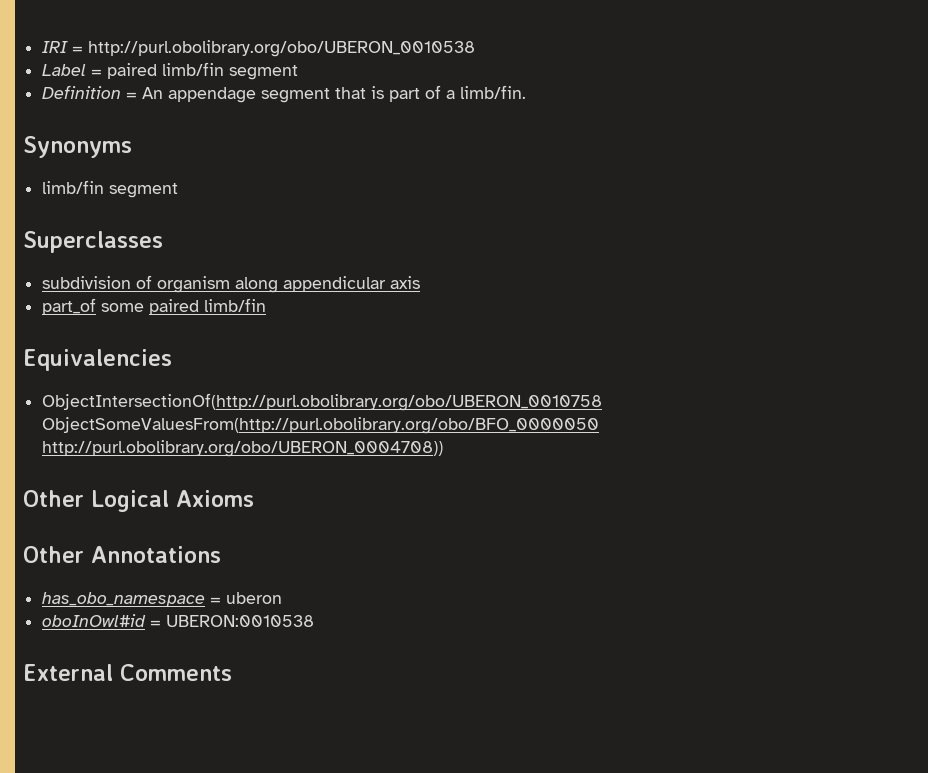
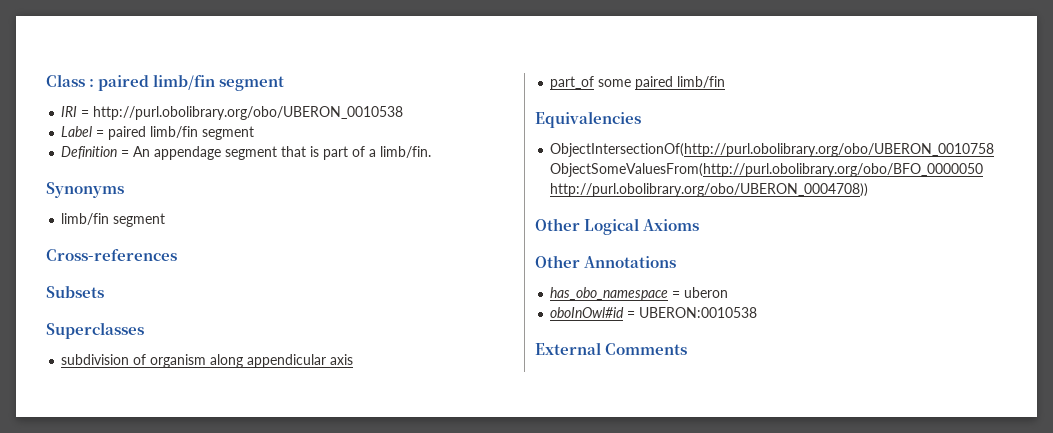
+ Class : paired limb/fin segment
+ Cross-references
+ Subsets

